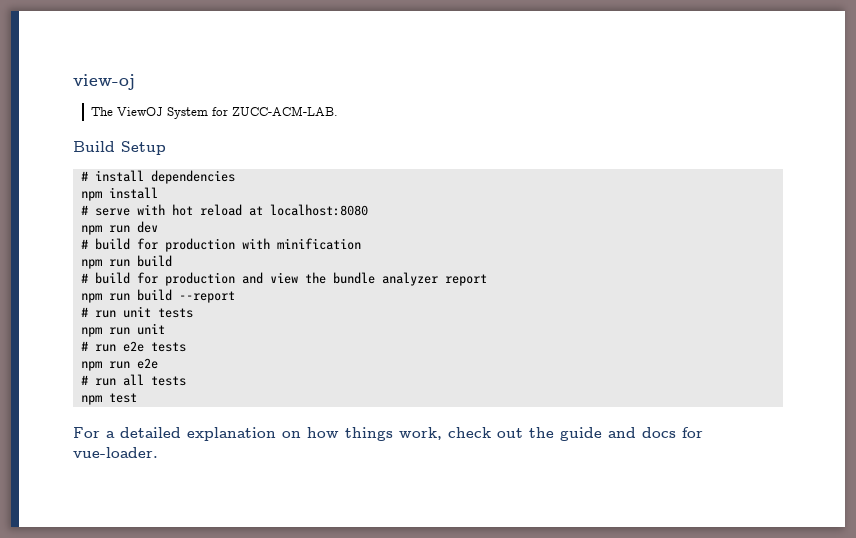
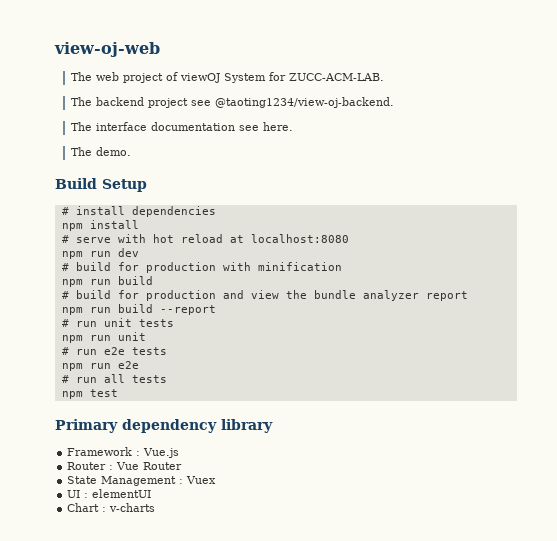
- view-oj
- The ViewOJ System for ZUCC-ACM-LAB.
+ view-oj-web
+ The web project of viewOJ System for ZUCC-ACM-LAB.
+ The backend project see @taoting1234/view-oj-backend.
+ The interface documentation see here.
+ The demo.
- For a detailed explanation on how things work, check out the guide and docs for vue-loader.
+ Primary dependency library
+ Framework : Vue.js
+ Router : Vue Router
+ State Management : Vuex
+ UI : elementUI
+ Chart : v-charts

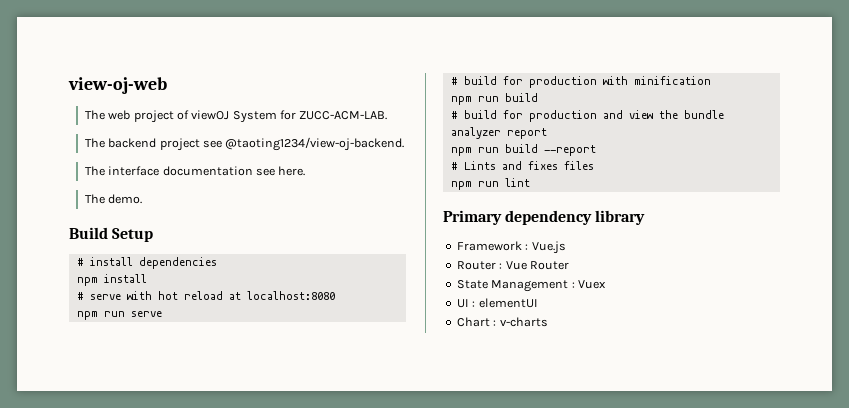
- npm run dev
+ npm run serve
- # run unit tests
- npm run unit
- # run e2e tests
- npm run e2e
- # run all tests
- npm test
+ # Lints and fixes files
+ npm run lint

